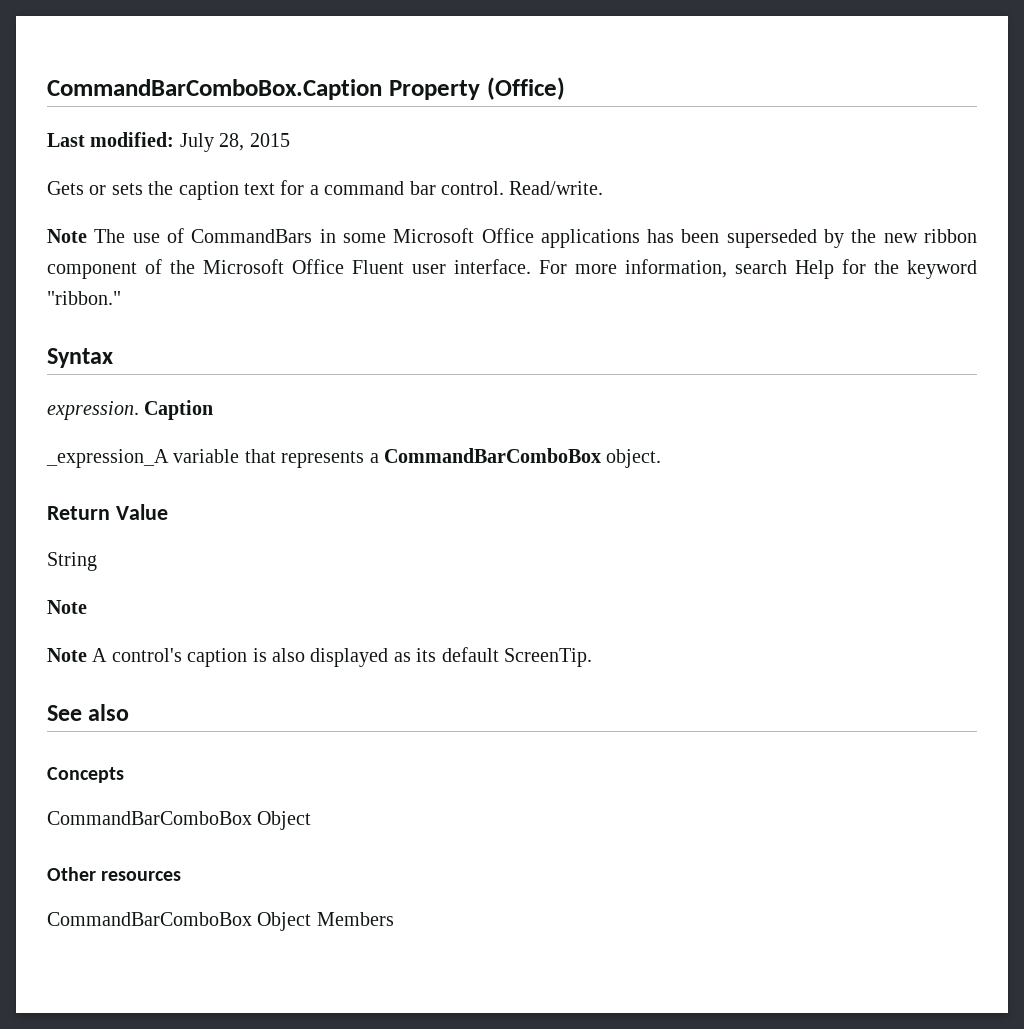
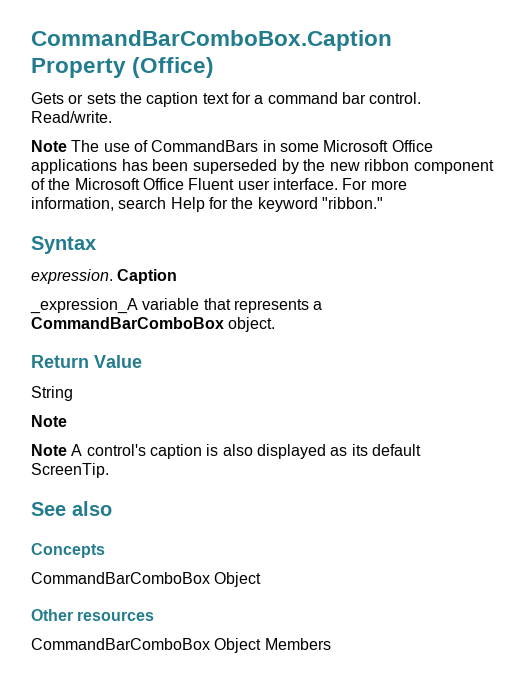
- Last modified: July 28, 2015

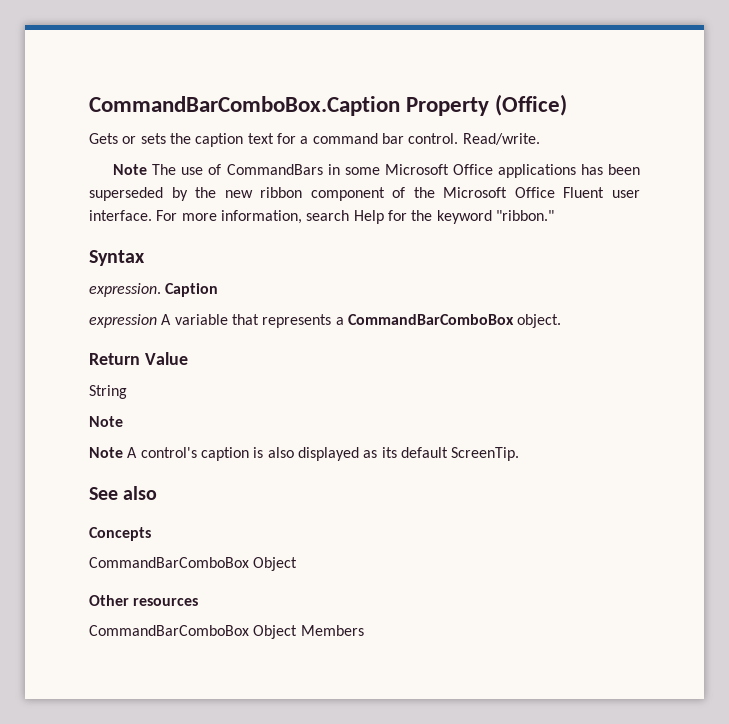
- _expression_A variable that represents a CommandBarComboBox object.
+ expression A variable that represents a CommandBarComboBox object.

